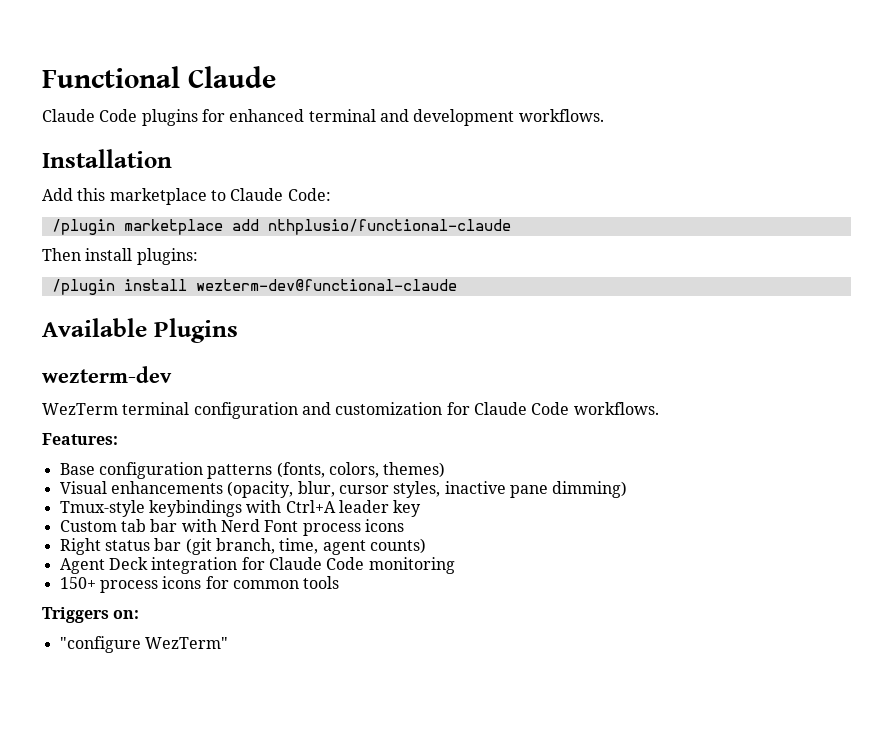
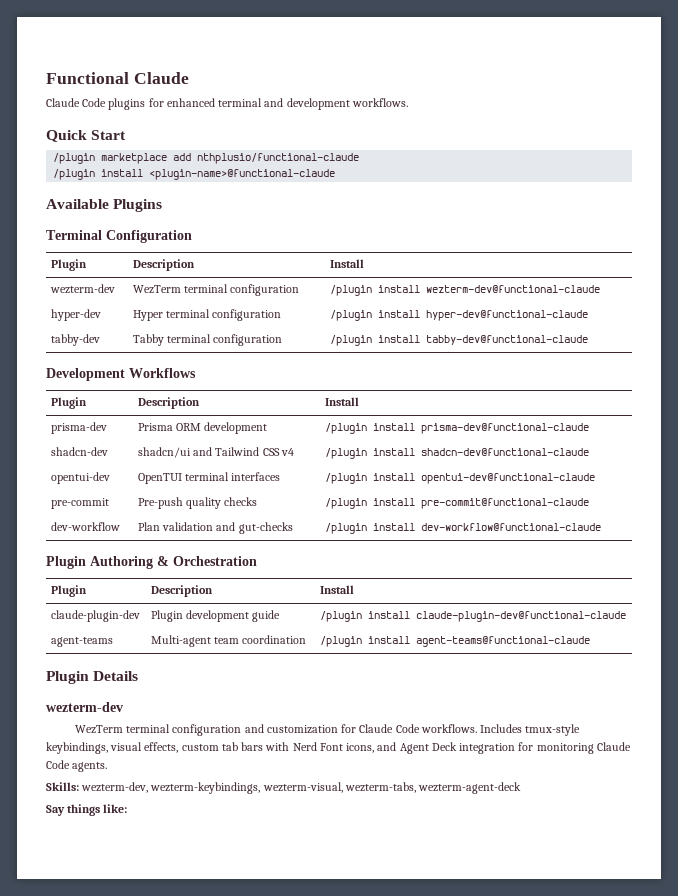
- Installation
- Add this marketplace to Claude Code:
+ Quick Start
  /plugin marketplace add nthplusio/functional-claude
- Then install plugins:
- /plugin install wezterm-dev@functional-claude
+ /plugin install <plugin-name>@functional-claude
  Available Plugins
+ Terminal Configuration
+ Plugin | Description | Install
+ wezterm-dev | WezTerm terminal configuration | /plugin install wezterm-dev@functional-claude
+ hyper-dev | Hyper terminal configuration | /plugin install hyper-dev@functional-claude
+ tabby-dev | Tabby terminal configuration | /plugin install tabby-dev@functional-claude
+ Development Workflows
+ Plugin | Description | Install
+ prisma-dev | Prisma ORM development | /plugin install prisma-dev@functional-claude
+ shadcn-dev | shadcn/ui and Tailwind CSS v4 | /plugin install shadcn-dev@functional-claude
+ opentui-dev | OpenTUI terminal interfaces | /plugin install opentui-dev@functional-claude
+ pre-commit | Pre-push quality checks | /plugin install pre-commit@functional-claude
+ dev-workflow | Plan validation and gut-checks | /plugin install dev-workflow@functional-claude
+ Plugin Authoring & Orchestration
+ Plugin | Description | Install
+ claude-plugin-dev | Plugin development guide | /plugin install claude-plugin-dev@functional-claude
+ agent-teams | Multi-agent team coordination | /plugin install agent-teams@functional-claude
+ Plugin Details
- WezTerm terminal configuration and customization for Claude Code workflows.
- Features:
- Base configuration patterns (fonts, colors, themes)
- Visual enhancements (opacity, blur, cursor styles, inactive pane dimming)
- Tmux-style keybindings with Ctrl+A leader key
- Custom tab bar with Nerd Font process icons
- Right status bar (git branch, time, agent counts)
- Agent Deck integration for Claude Code monitoring
- 150+ process icons for common tools
- Triggers on:
- "configure WezTerm"
+ WezTerm terminal configuration and customization for Claude Code workflows. Includes tmux-style keybindings, visual effects, custom tab bars with Nerd Font icons, and Agent Deck integration for monitoring Claude Code agents.
+ Skills: wezterm-dev, wezterm-keybindings, wezterm-visual, wezterm-tabs, wezterm-agent-deck
+ Say things like:

